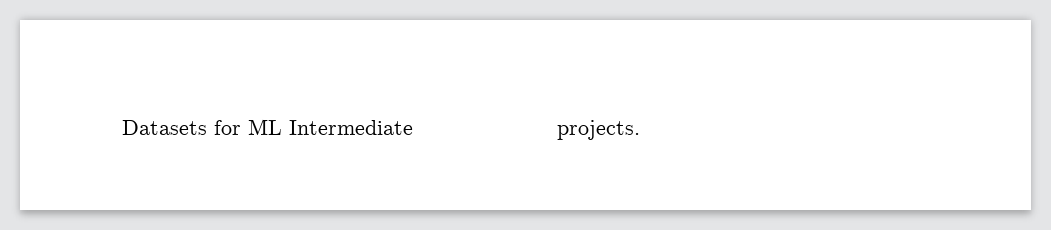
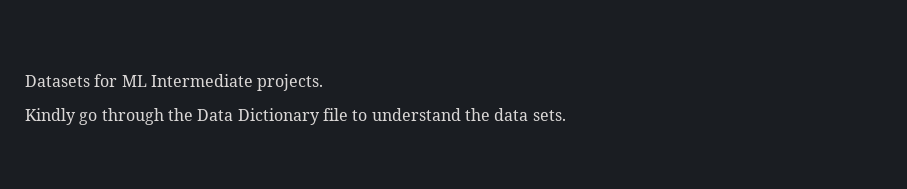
+ Kindly go through the Data Dictionary file to understand the data sets.

